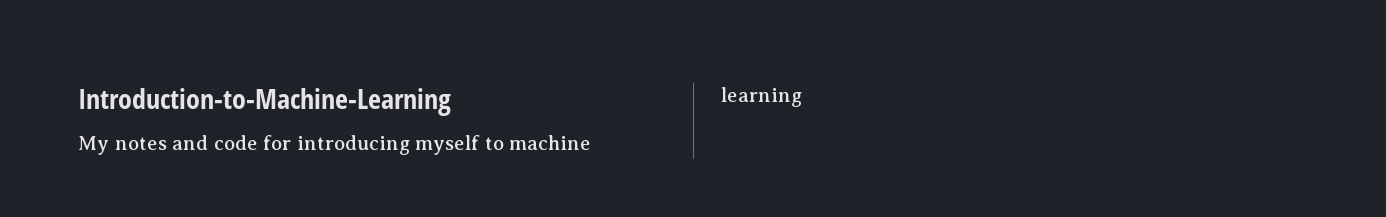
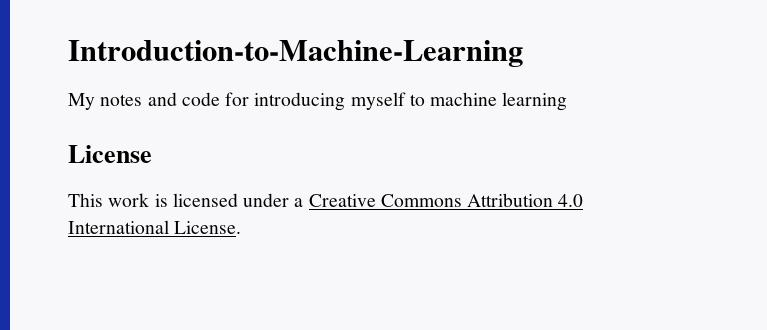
+ License
+ This work is licensed under a Creative Commons Attribution 4.0 International License.

